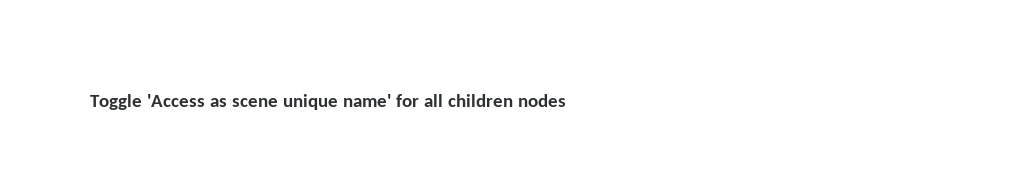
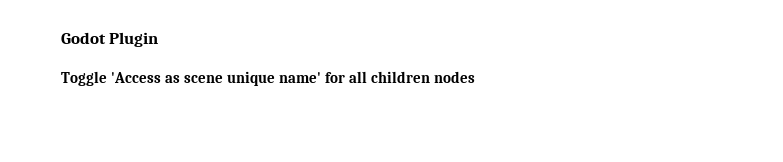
+ Godot Plugin

